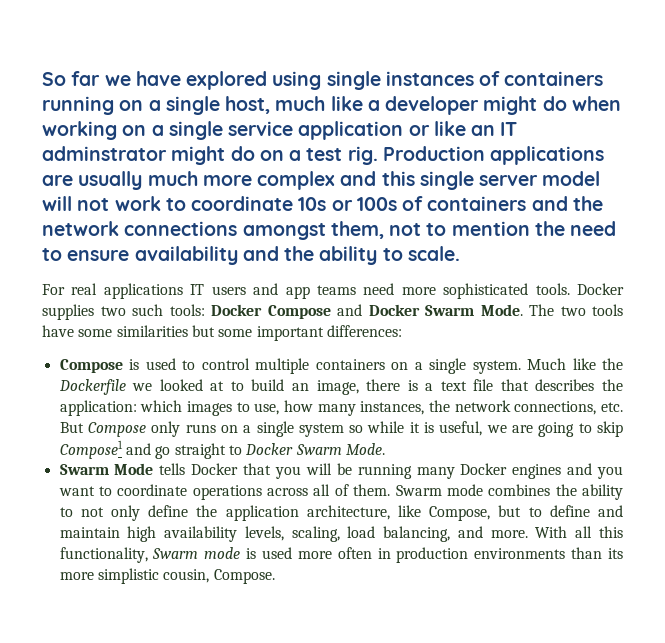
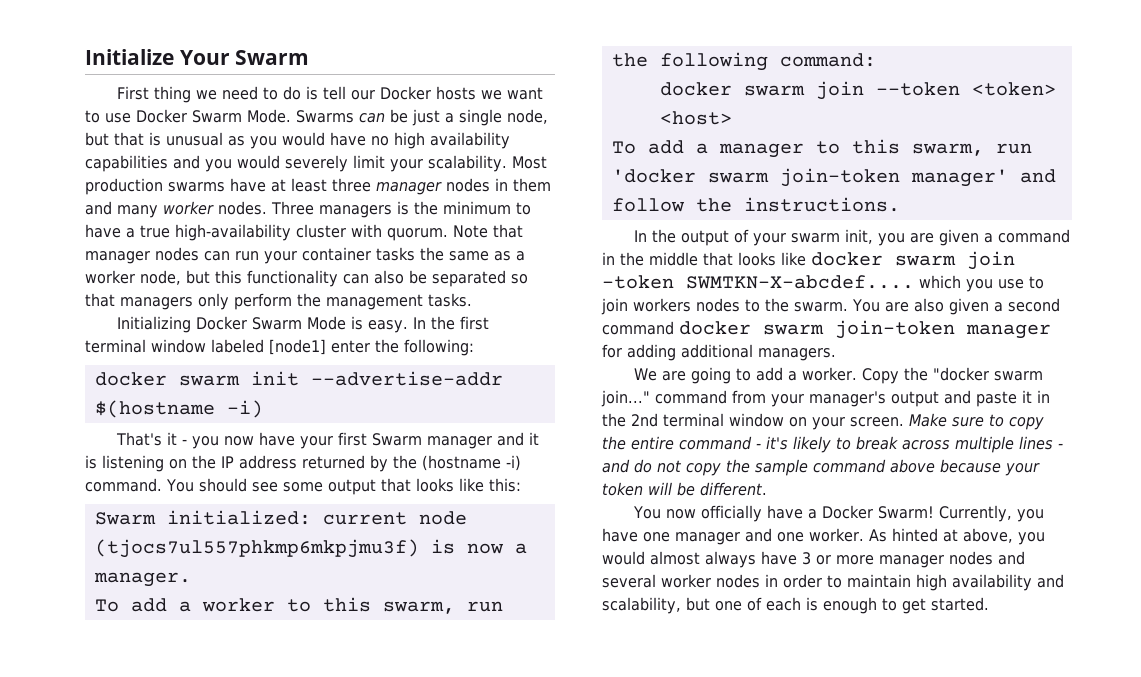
- So far we have explored using single instances of containers running on a single host, much like a developer might do when working on a single service application or like an IT adminstrator might do on a test rig. Production applications are usually much more complex and this single server model will not work to coordinate 10s or 100s of containers and the network connections amongst them, not to mention the need to ensure availability and the ability to scale.
- For real applications IT users and app teams need more sophisticated tools. Docker supplies two such tools: Docker Compose and Docker Swarm Mode. The two tools have some similarities but some important differences:
- Compose is used to control multiple containers on a single system. Much like the Dockerfile we looked at to build an image, there is a text file that describes the application: which images to use, how many instances, the network connections, etc. But Compose only runs on a single system so while it is useful, we are going to skip Compose1 and go straight to Docker Swarm Mode.
- Swarm Mode tells Docker that you will be running many Docker engines and you want to coordinate operations across all of them. Swarm mode combines the ability to not only define the application architecture, like Compose, but to define and maintain high availability levels, scaling, load balancing, and more. With all this functionality, Swarm mode is used more often in production environments than its more simplistic cousin, Compose.
+ Initialize Your Swarm
+ First thing we need to do is tell our Docker hosts we want to use Docker Swarm Mode. Swarms can be just a single node, but that is unusual as you would have no high availability capabilities and you would severely limit your scalability. Most production swarms have at least three manager nodes in them and many worker nodes. Three managers is the minimum to have a true high-availability cluster with quorum. Note that manager nodes can run your container tasks the same as a worker node, but this functionality can also be separated so that managers only perform the management tasks.
+ Initializing Docker Swarm Mode is easy. In the first terminal window labeled [node1] enter the following:
+ docker swarm init --advertise-addr $(hostname -i)
+ That's it - you now have your first Swarm manager and it is listening on the IP address returned by the (hostname -i) command. You should see some output that looks like this:
+ Swarm initialized: current node (tjocs7ul557phkmp6mkpjmu3f) is now a manager.
+ To add a worker to this swarm, run the following command:
+ docker swarm join --token <token> <host>
+ To add a manager to this swarm, run 'docker swarm join-token manager' and follow the instructions.
+ In the output of your swarm init, you are given a command in the middle that looks like docker swarm join -token SWMTKN-X-abcdef.... which you use to join workers nodes to the swarm. You are also given a second command docker swarm join-token manager for adding additional managers.
+ We are going to add a worker. Copy the "docker swarm join..." command from your manager's output and paste it in the 2nd terminal window on your screen. Make sure to copy the entire command - it's likely to break across multiple lines - and do not copy the sample command above because your token will be different.
+ You now officially have a Docker Swarm! Currently, you have one manager and one worker. As hinted at above, you would almost always have 3 or more manager nodes and several worker nodes in order to maintain high availability and scalability, but one of each is enough to get started.

